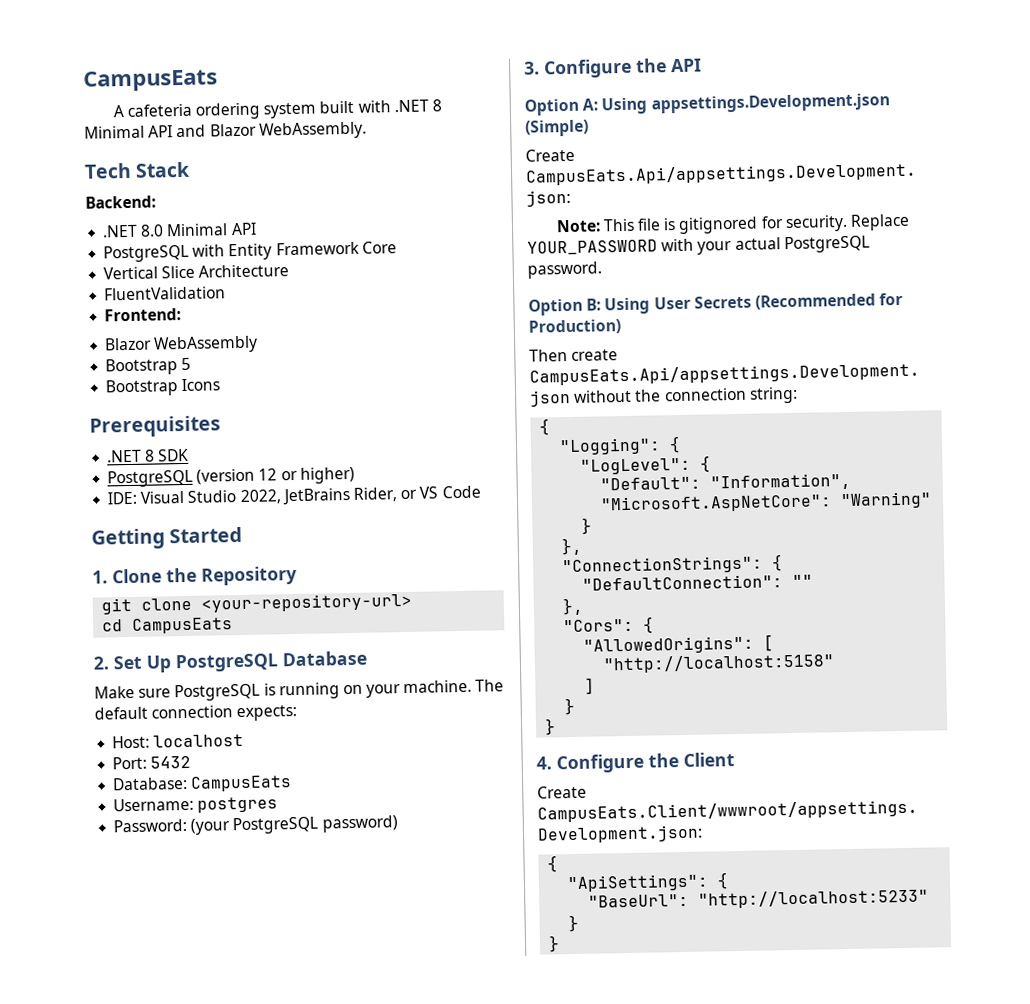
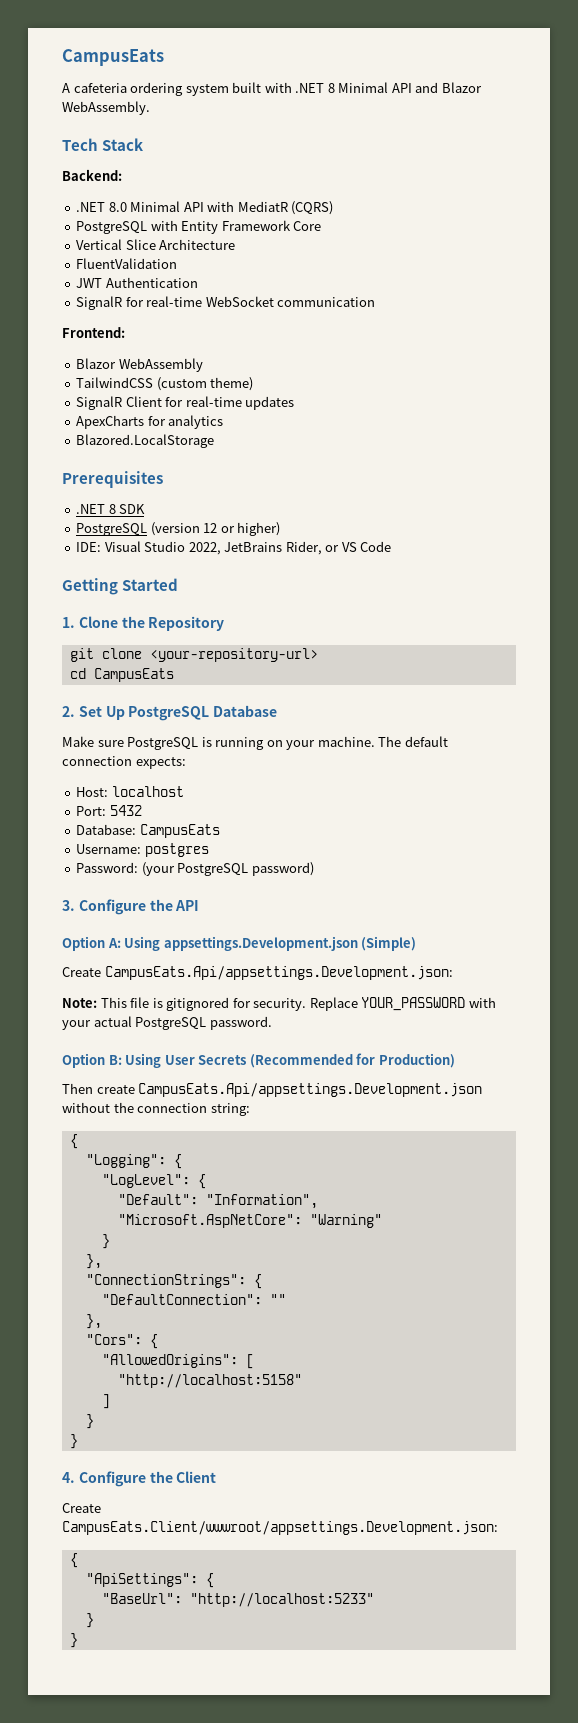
- .NET 8.0 Minimal API
+ .NET 8.0 Minimal API with MediatR (CQRS)
+ JWT Authentication
+ SignalR for real-time WebSocket communication
  Frontend:
  Blazor WebAssembly
- Bootstrap 5
- Bootstrap Icons
+ TailwindCSS (custom theme)
+ SignalR Client for real-time updates
+ ApexCharts for analytics
+ Blazored.LocalStorage

